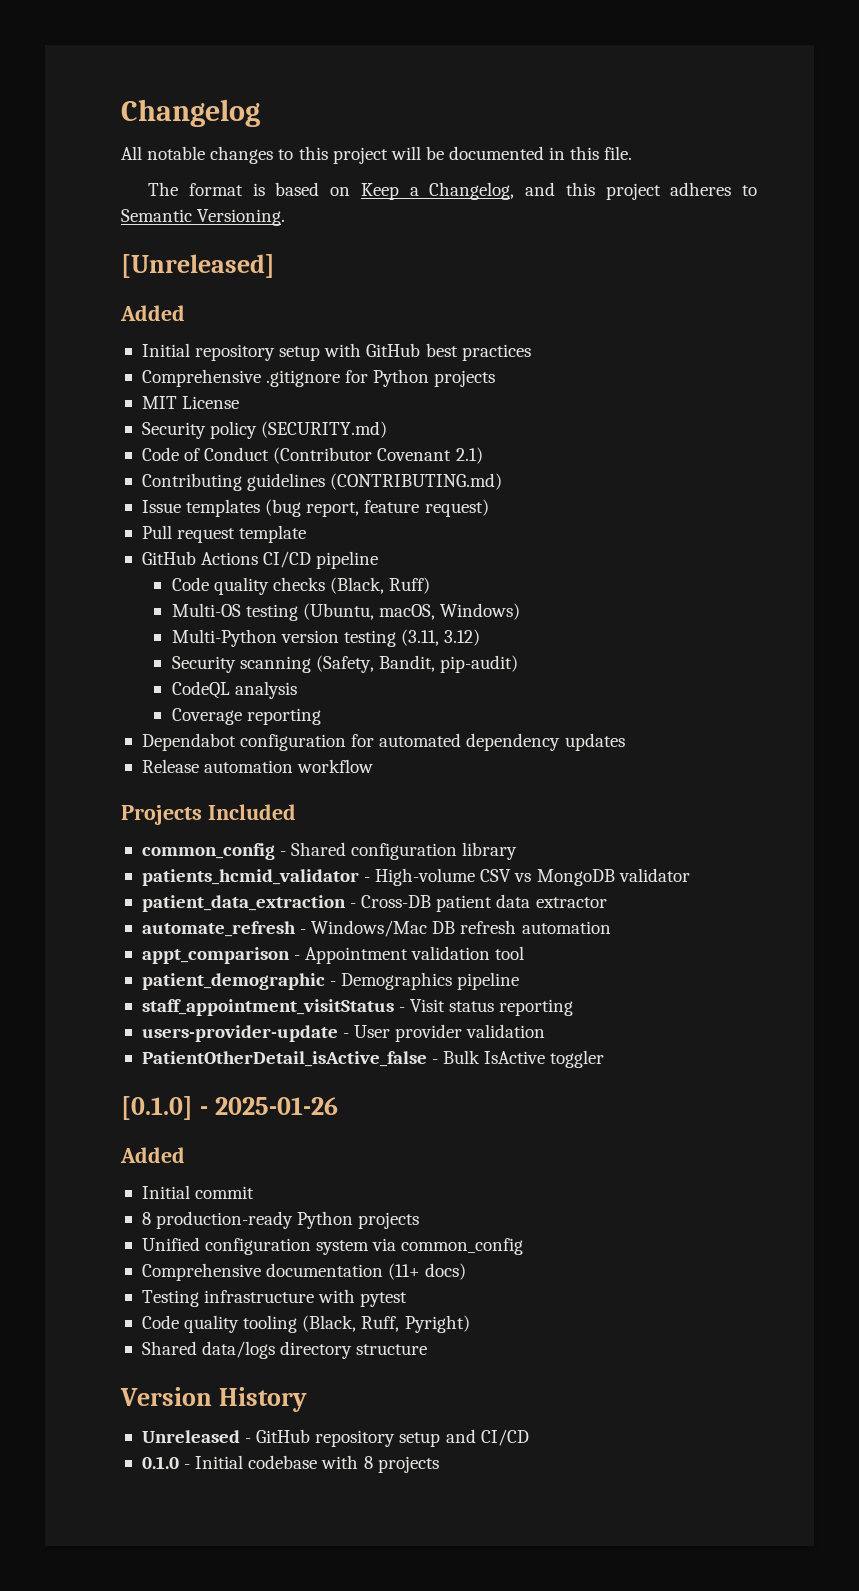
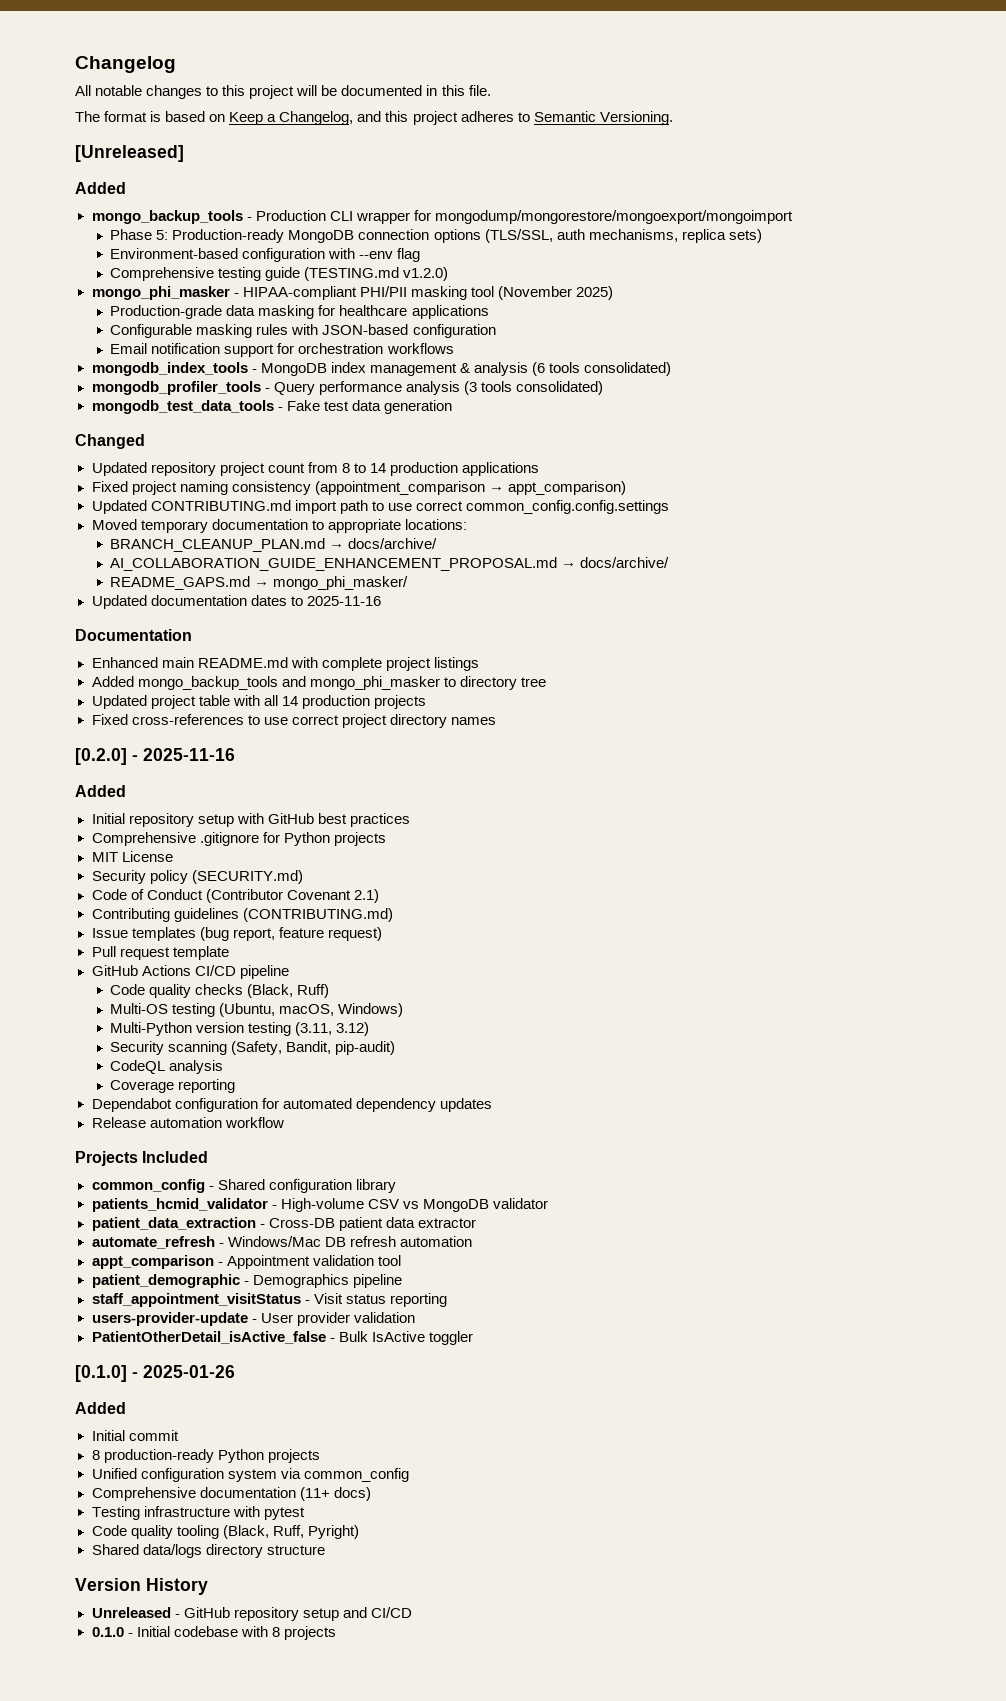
+ mongo_backup_tools - Production CLI wrapper for mongodump/mongorestore/mongoexport/mongoimport
+ Phase 5: Production-ready MongoDB connection options (TLS/SSL, auth mechanisms, replica sets)
+ Environment-based configuration with --env flag
+ Comprehensive testing guide (TESTING.md v1.2.0)
+ mongo_phi_masker - HIPAA-compliant PHI/PII masking tool (November 2025)
+ Production-grade data masking for healthcare applications
+ Configurable masking rules with JSON-based configuration
+ Email notification support for orchestration workflows
+ mongodb_index_tools - MongoDB index management & analysis (6 tools consolidated)
+ mongodb_profiler_tools - Query performance analysis (3 tools consolidated)
+ mongodb_test_data_tools - Fake test data generation
+ Changed
+ Updated repository project count from 8 to 14 production applications
+ Fixed project naming consistency (appointment_comparison → appt_comparison)
+ Updated CONTRIBUTING.md import path to use correct common_config.config.settings
+ Moved temporary documentation to appropriate locations:
+ BRANCH_CLEANUP_PLAN.md → docs/archive/
+ AI_COLLABORATION_GUIDE_ENHANCEMENT_PROPOSAL.md → docs/archive/
+ README_GAPS.md → mongo_phi_masker/
+ Updated documentation dates to 2025-11-16
+ Documentation
+ Enhanced main README.md with complete project listings
+ Added mongo_backup_tools and mongo_phi_masker to directory tree
+ Updated project table with all 14 production projects
+ Fixed cross-references to use correct project directory names
+ [0.2.0] - 2025-11-16
+ Added

